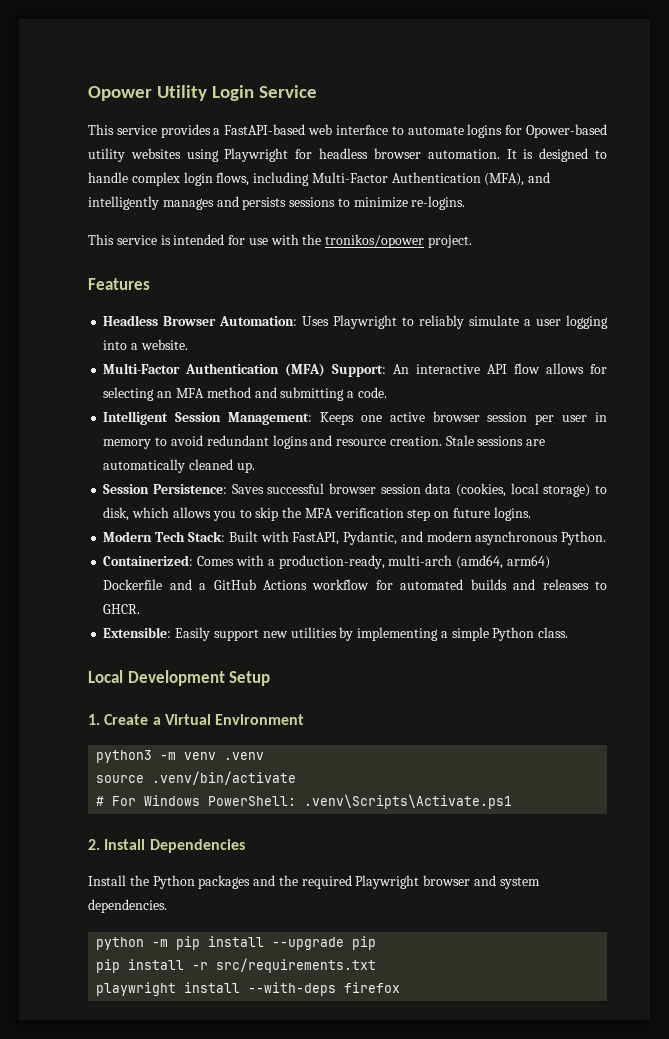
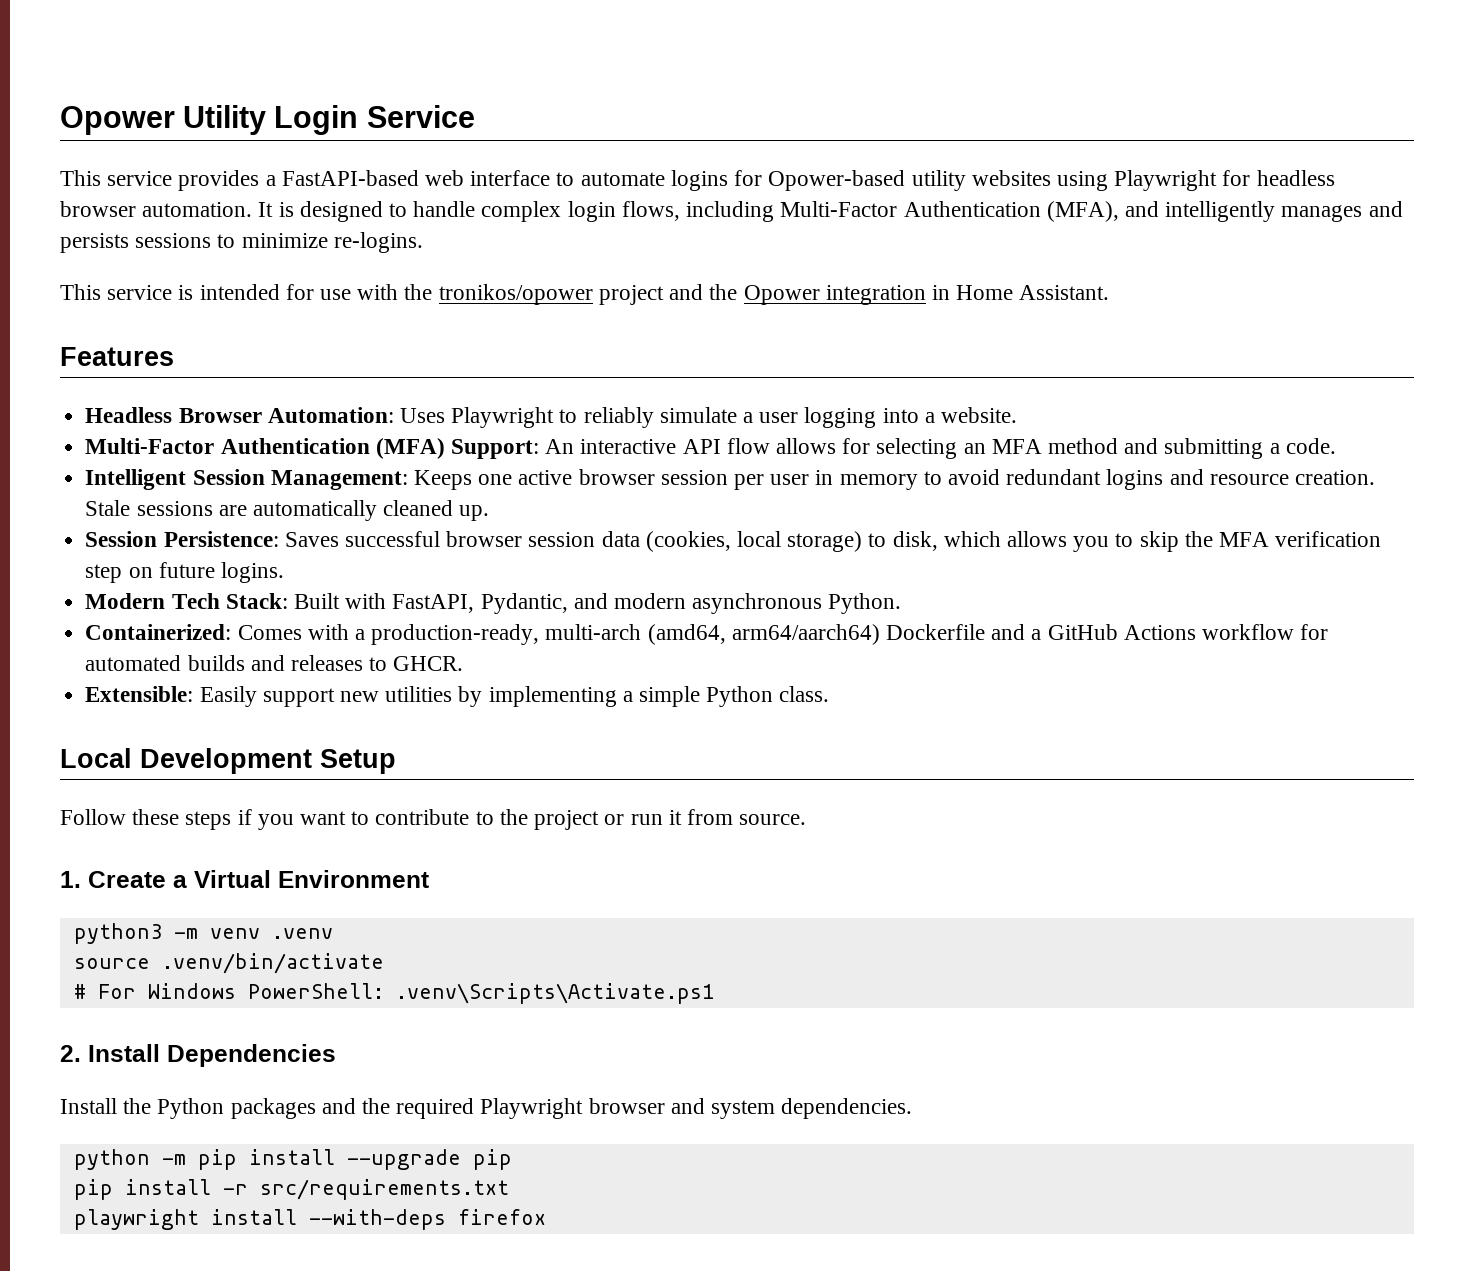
- This service is intended for use with the tronikos/opower project.
+ This service is intended for use with the tronikos/opower project and the Opower integration in Home Assistant.
- Containerized: Comes with a production-ready, multi-arch (amd64, arm64) Dockerfile and a GitHub Actions workflow for automated builds and releases to GHCR.
+ Containerized: Comes with a production-ready, multi-arch (amd64, arm64/aarch64) Dockerfile and a GitHub Actions workflow for automated builds and releases to GHCR.
+ Follow these steps if you want to contribute to the project or run it from source.

